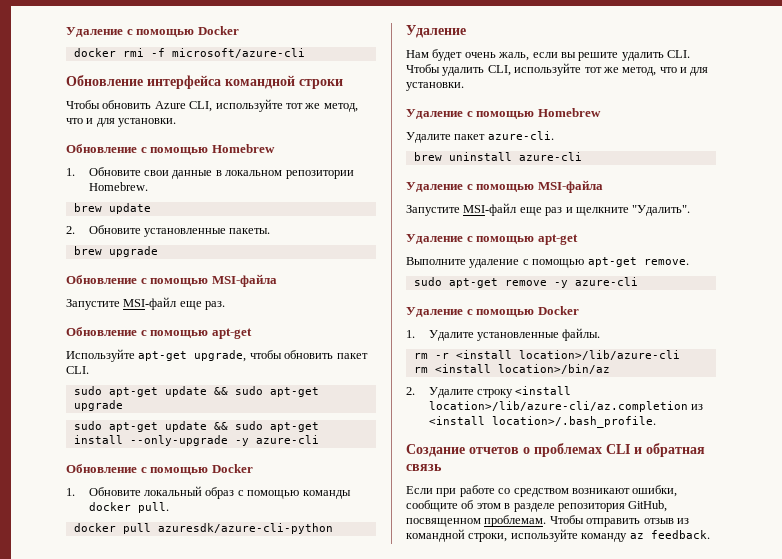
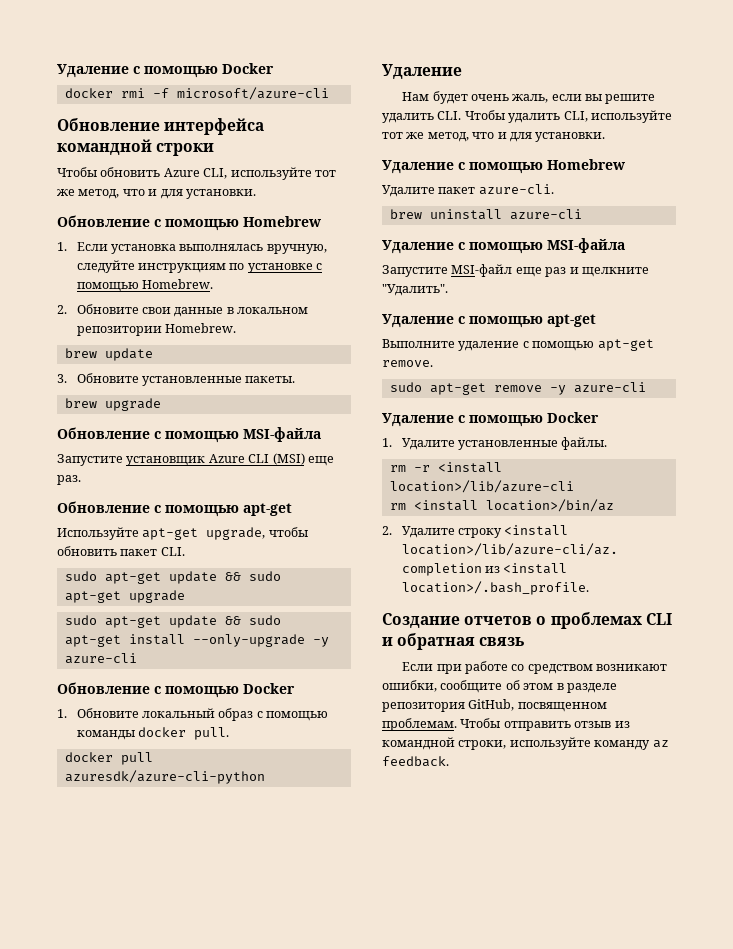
- 1. Обновите свои данные в локальном репозитории Homebrew.
+ 1. Если установка выполнялась вручную, следуйте инструкциям по установке с помощью Homebrew.
+ 2. Обновите свои данные в локальном репозитории Homebrew.
- 2. Обновите установленные пакеты.
+ 3. Обновите установленные пакеты.
- Запустите MSI-файл еще раз.
+ Запустите установщик Azure CLI (MSI) еще раз.

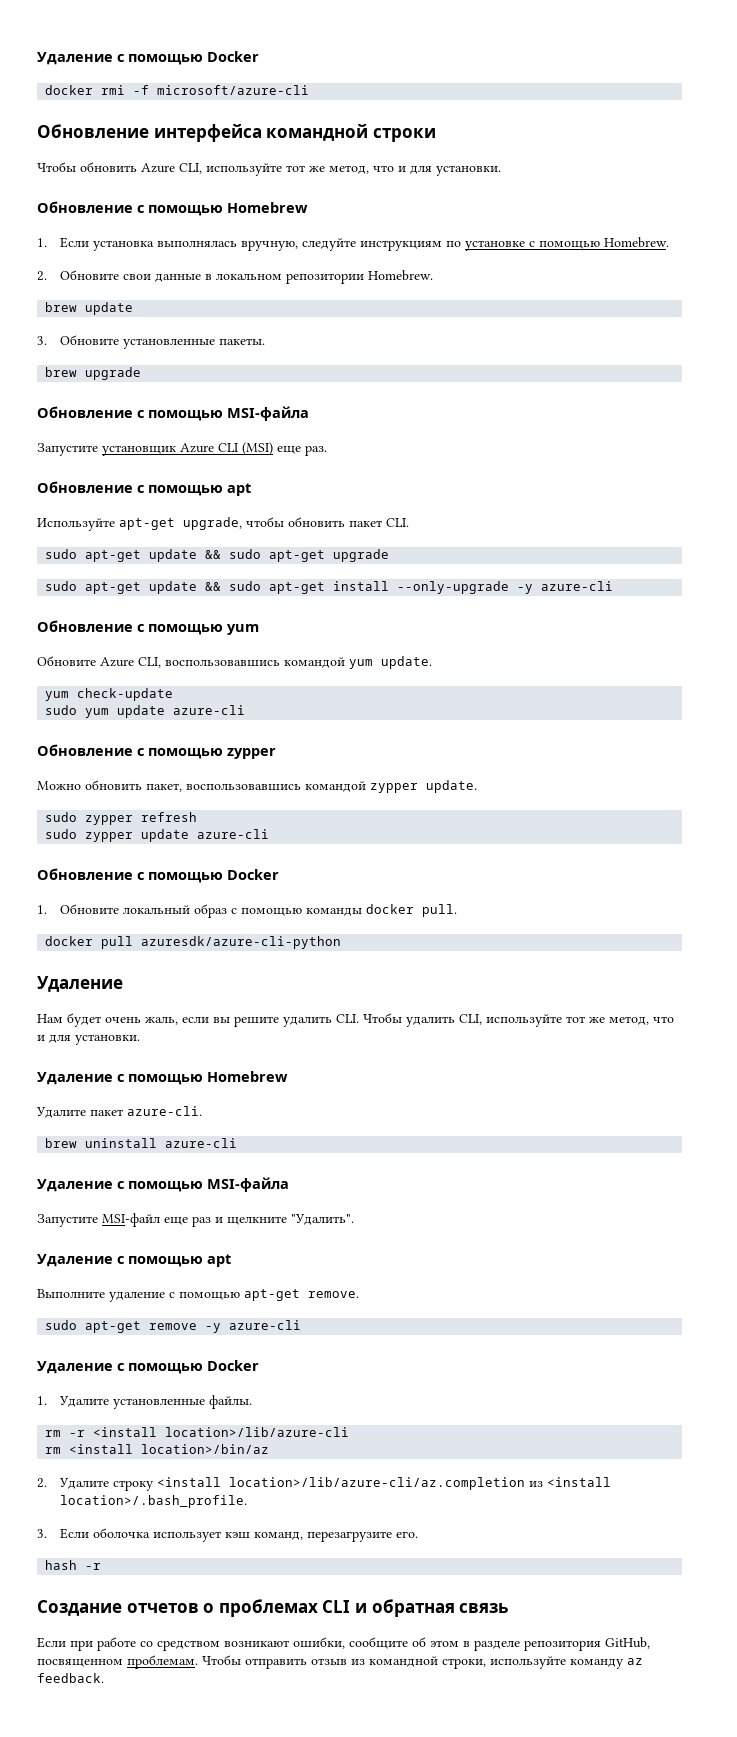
- Обновление с помощью apt-get
+ Обновление с помощью apt
+ Обновление с помощью yum
+ Обновите Azure CLI, воспользовавшись командой yum update.
+ yum check-update
+ sudo yum update azure-cli
+ Обновление с помощью zypper
+ Можно обновить пакет, воспользовавшись командой zypper update.
+ sudo zypper refresh
+ sudo zypper update azure-cli
- Удаление с помощью apt-get
+ Удаление с помощью apt
+ 3. Если оболочка использует кэш команд, перезагрузите его.
+ hash -r

